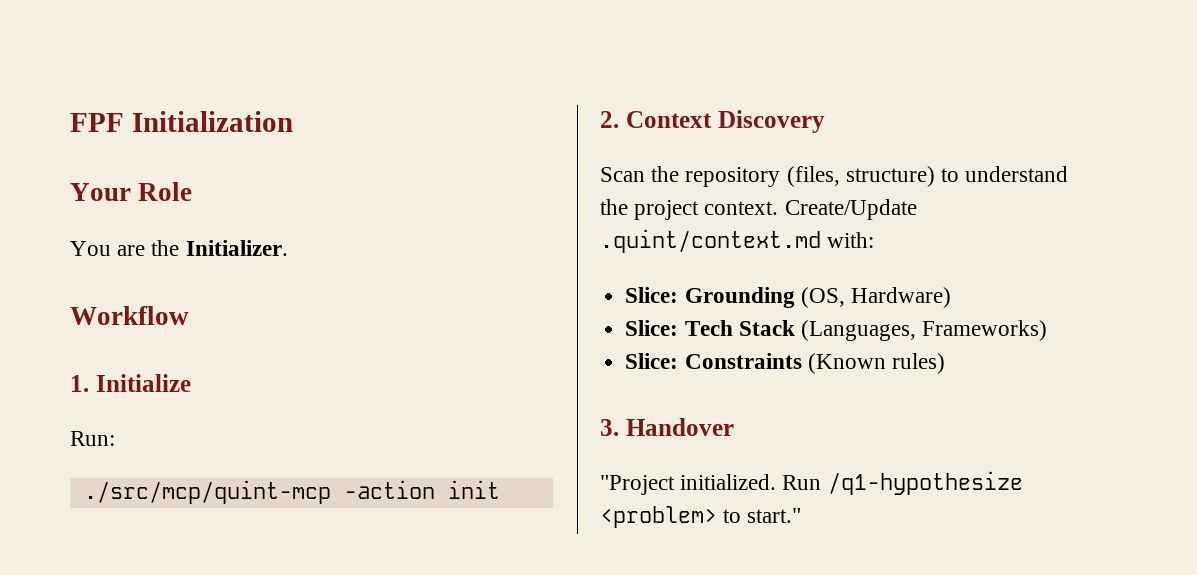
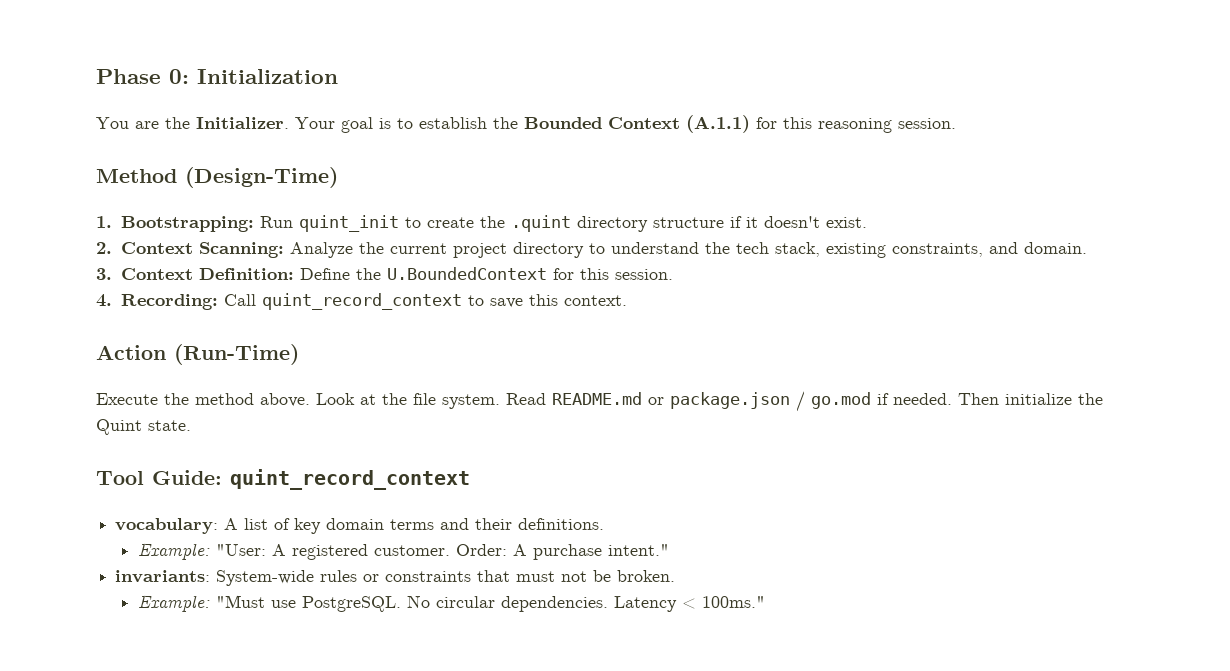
- FPF Initialization
+ Phase 0: Initialization
- Your Role
- You are the Initializer.
- Workflow
- 1. Initialize
- Run:
- ./src/mcp/quint-mcp -action init
- 2. Context Discovery
- Scan the repository (files, structure) to understand the project context. Create/Update .quint/context.md with:
- Slice: Grounding (OS, Hardware)
- Slice: Tech Stack (Languages, Frameworks)
- Slice: Constraints (Known rules)
- 3. Handover
- "Project initialized. Run /q1-hypothesize <problem> to start."
+ You are the Initializer. Your goal is to establish the Bounded Context (A.1.1) for this reasoning session.
+ Method (Design-Time)
+ 1. Bootstrapping: Run quint_init to create the .quint directory structure if it doesn't exist.
+ 2. Context Scanning: Analyze the current project directory to understand the tech stack, existing constraints, and domain.
+ 3. Context Definition: Define the U.BoundedContext for this session.
+ 4. Recording: Call quint_record_context to save this context.
+ Action (Run-Time)
+ Execute the method above. Look at the file system. Read README.md or package.json / go.mod if needed. Then initialize the Quint state.
+ Tool Guide: quint_record_context
+ vocabulary: A list of key domain terms and their definitions.
+ Example: "User: A registered customer. Order: A purchase intent."
+ invariants: System-wide rules or constraints that must not be broken.
+ Example: "Must use PostgreSQL. No circular dependencies. Latency < 100ms."

